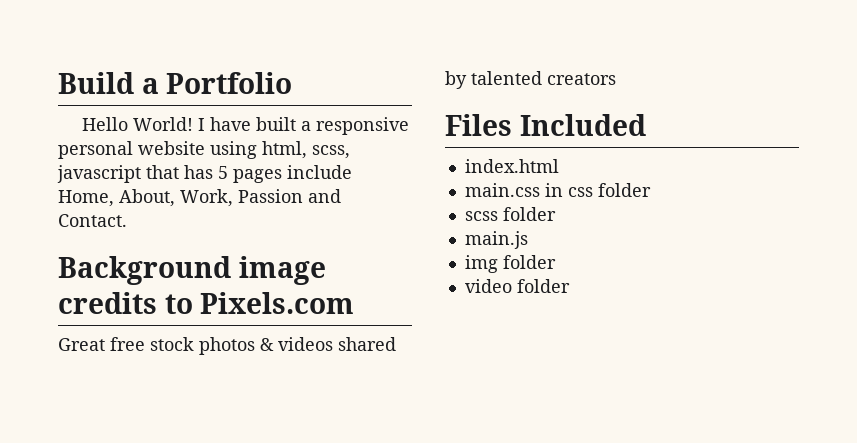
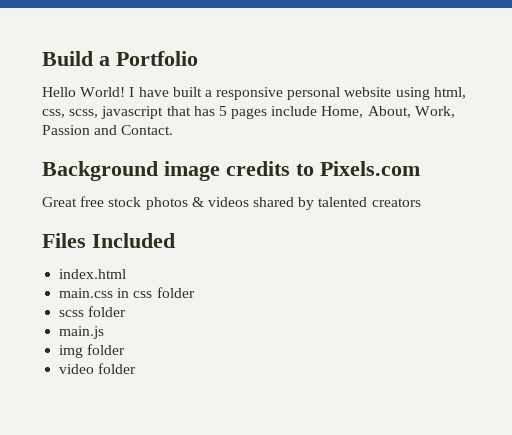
- I have built a responsive personal website using html, scss, javascript that has 5 pages include Home, About, Work, Passion and Contact.
+ I have built a responsive personal website using html, css, scss, javascript that has 5 pages include Home, About, Work, Passion and Contact.

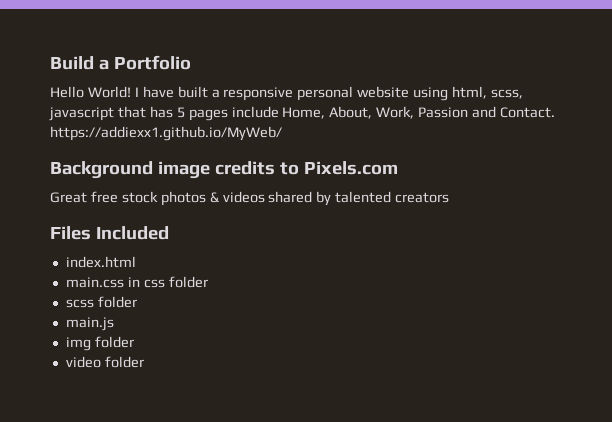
- I have built a responsive personal website using html, css, scss, javascript that has 5 pages include Home, About, Work, Passion and Contact.
+ I have built a responsive personal website using html, scss, javascript that has 5 pages include Home, About, Work, Passion and Contact. https://addiexx1.github.io/MyWeb/

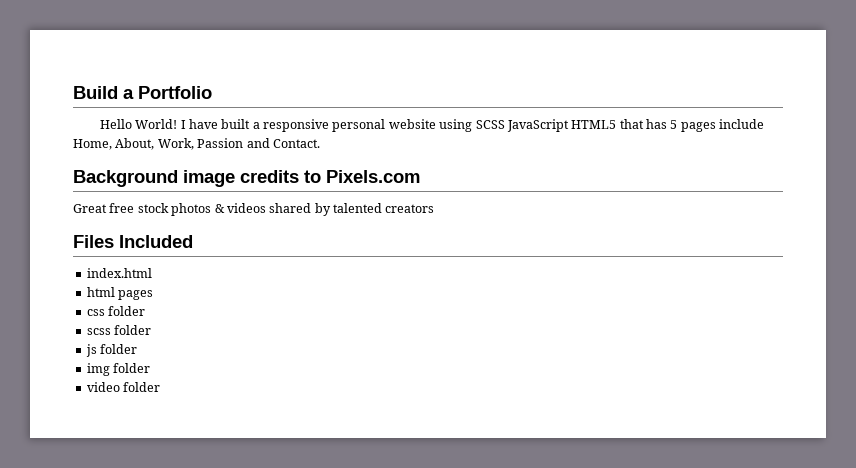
- I have built a responsive personal website using html, scss, javascript that has 5 pages include Home, About, Work, Passion and Contact. https://addiexx1.github.io/MyWeb/
+ I have built a responsive personal website using SCSS JavaScript HTML5 that has 5 pages include Home, About, Work, Passion and Contact.
- main.css in css folder
+ html pages
+ css folder
- main.js
+ js folder

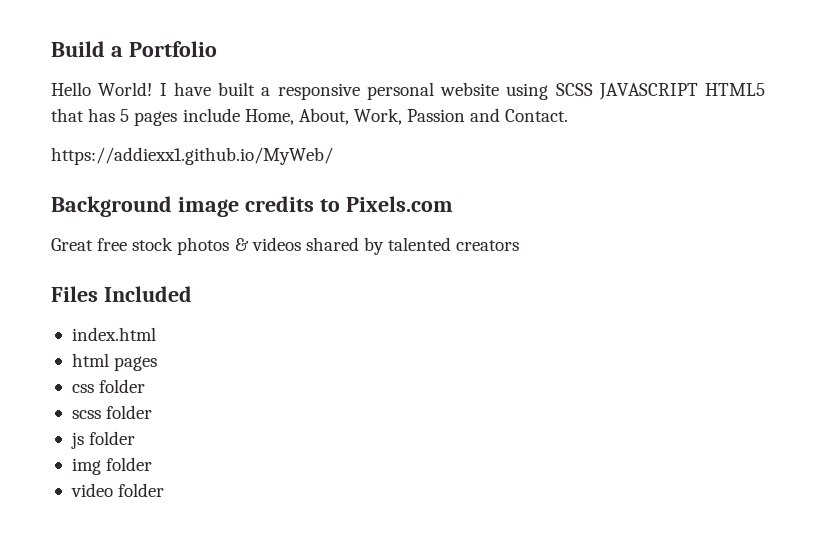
- I have built a responsive personal website using SCSS JavaScript HTML5 that has 5 pages include Home, About, Work, Passion and Contact.
+ I have built a responsive personal website using SCSS JAVASCRIPT HTML5 that has 5 pages include Home, About, Work, Passion and Contact.
+ https://addiexx1.github.io/MyWeb/

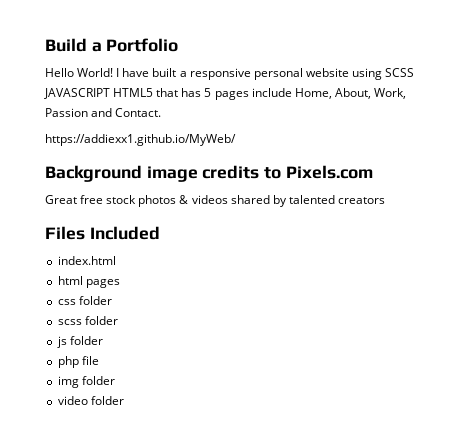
+ php file

